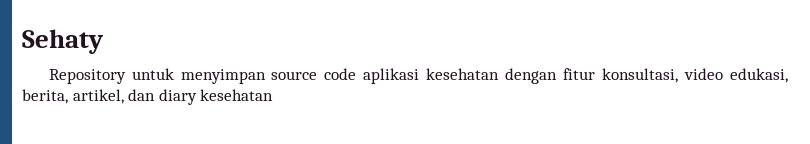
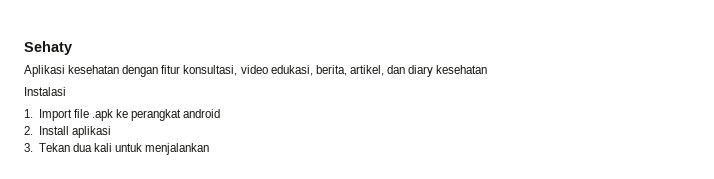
- Repository untuk menyimpan source code aplikasi kesehatan dengan fitur konsultasi, video edukasi, berita, artikel, dan diary kesehatan
+ Aplikasi kesehatan dengan fitur konsultasi, video edukasi, berita, artikel, dan diary kesehatan
+ Instalasi
+ 1. Import file .apk ke perangkat android
+ 2. Install aplikasi
+ 3. Tekan dua kali untuk menjalankan

